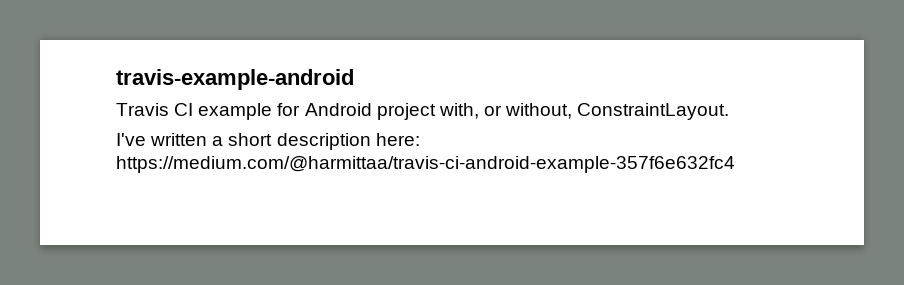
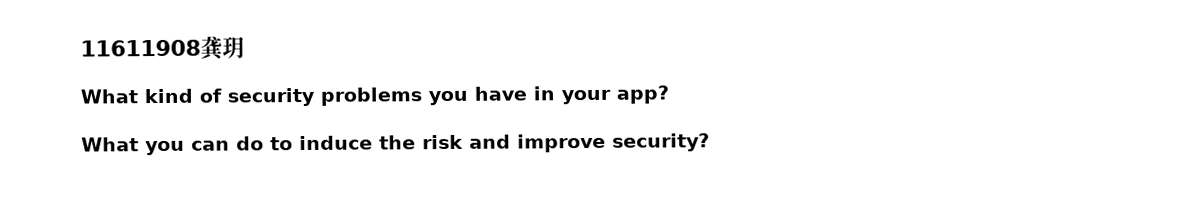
- travis-example-android
- Travis CI example for Android project with, or without, ConstraintLayout.
- I've written a short description here: https://medium.com/@harmittaa/travis-ci-android-example-357f6e632fc4
+ 11611908龚玥
+ What kind of security problems you have in your app?
+ What you can do to induce the risk and improve security?

